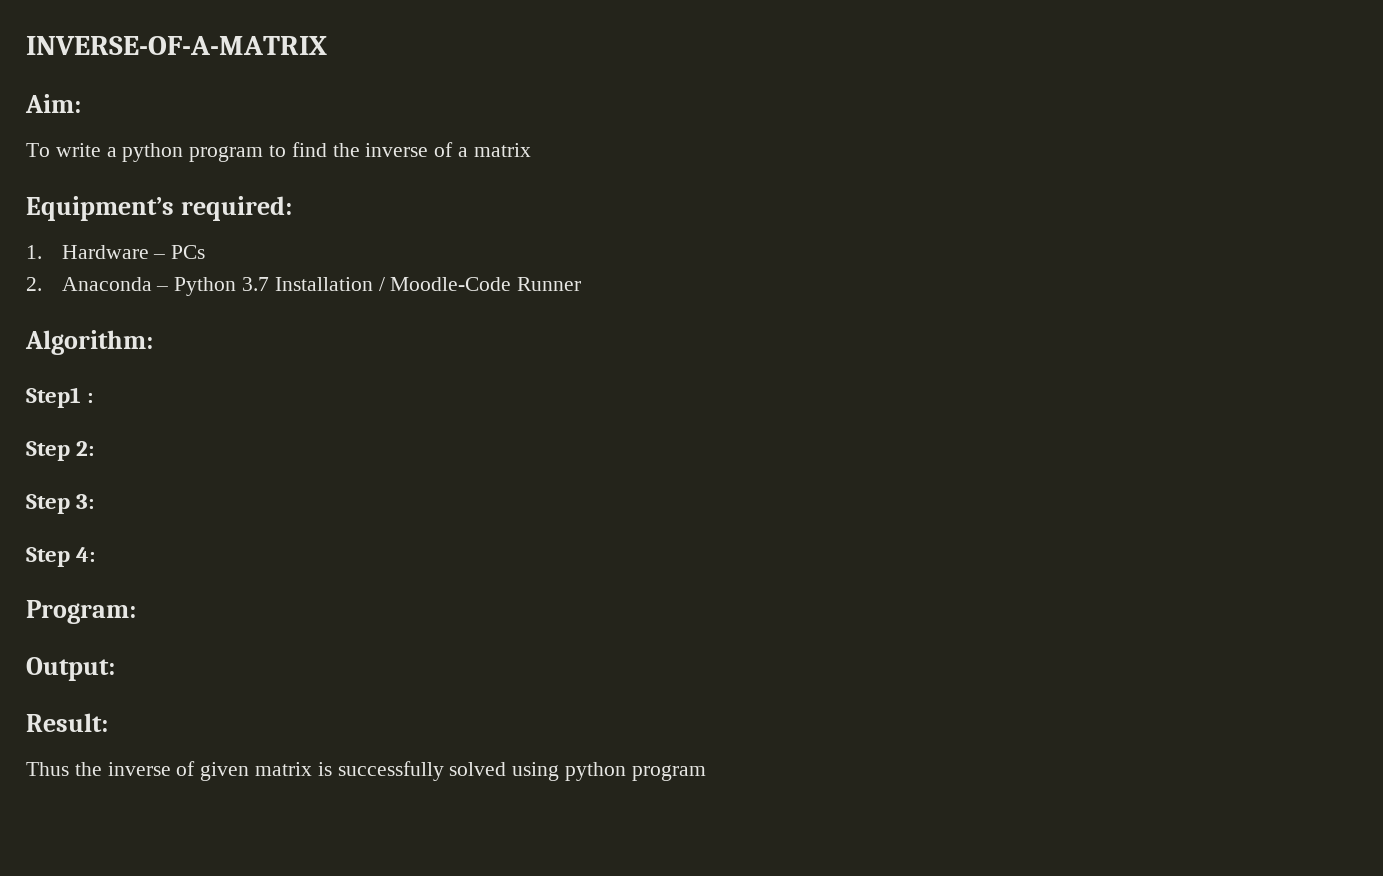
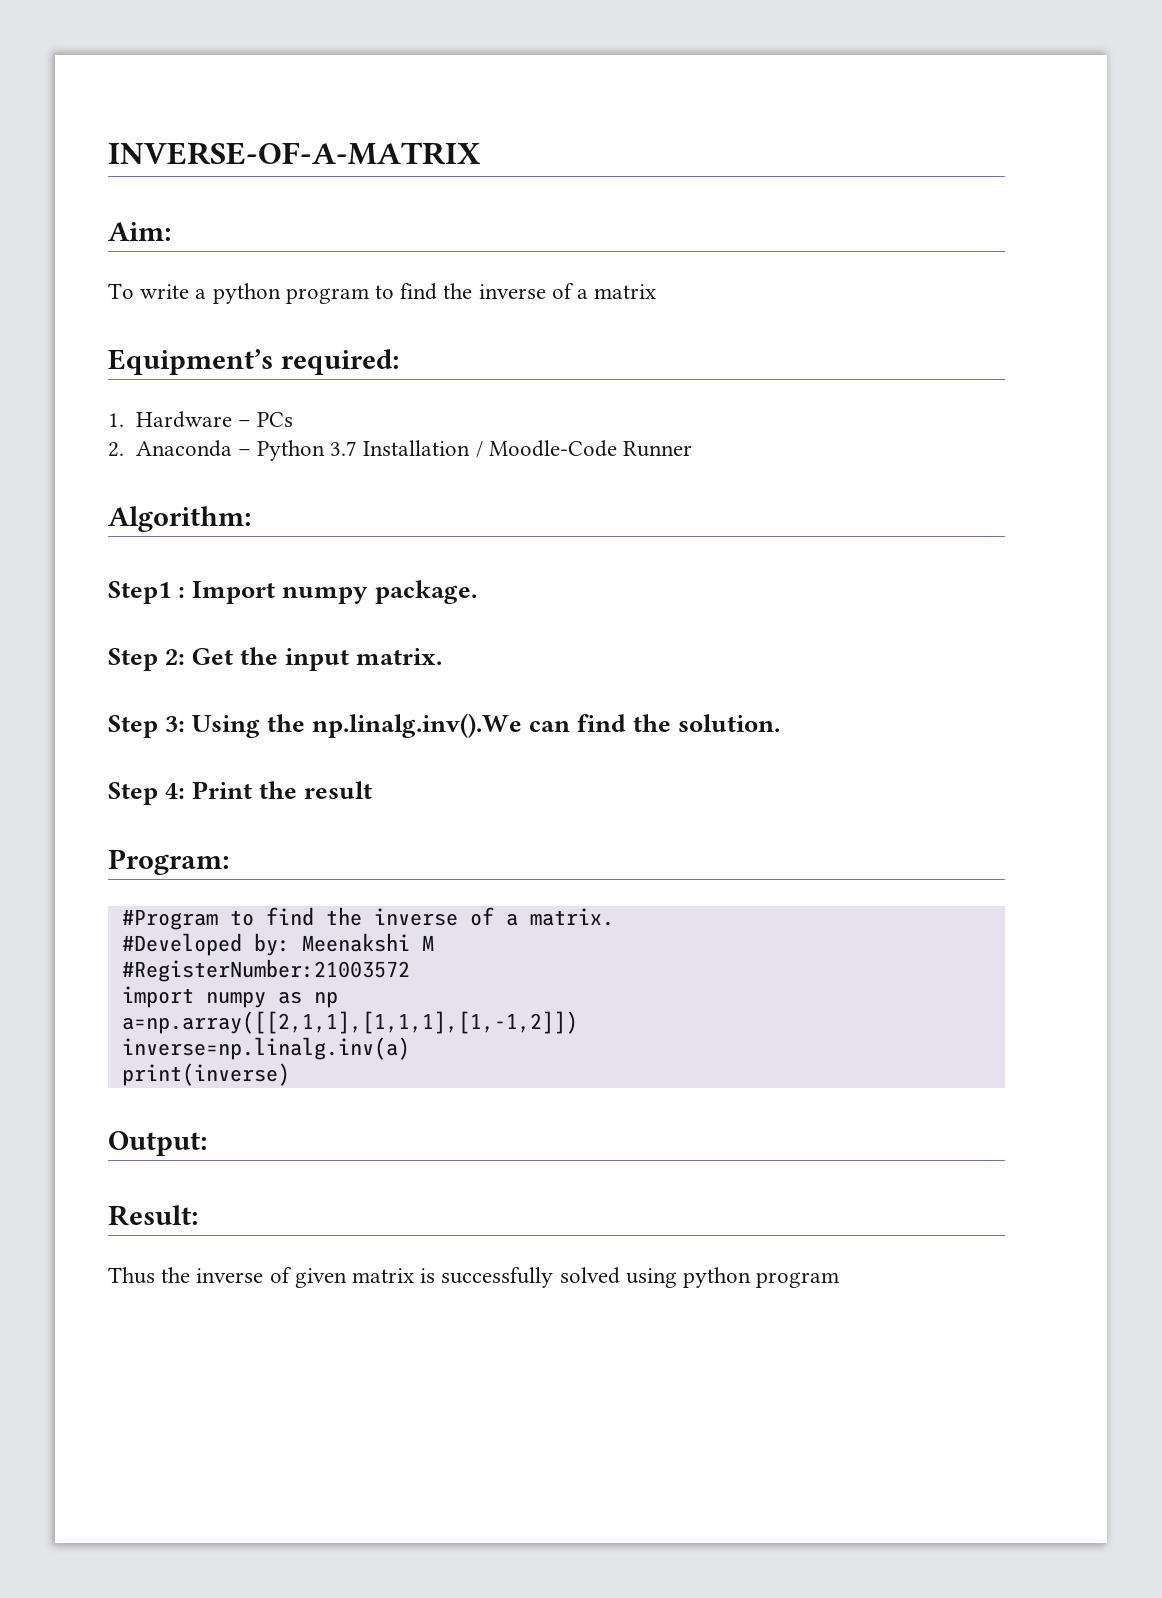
- Step1 :
+ Step1 : Import numpy package.
- Step 2:
- Step 3:
- Step 4:
+ Step 2: Get the input matrix.
+ Step 3: Using the np.linalg.inv().We can find the solution.
+ Step 4: Print the result
  Program:
+ #Program to find the inverse of a matrix.
+ #Developed by: Meenakshi M
+ #RegisterNumber:21003572
+ import numpy as np
+ a=np.array([[2,1,1],[1,1,1],[1,-1,2]])
+ inverse=np.linalg.inv(a)
+ print(inverse)

